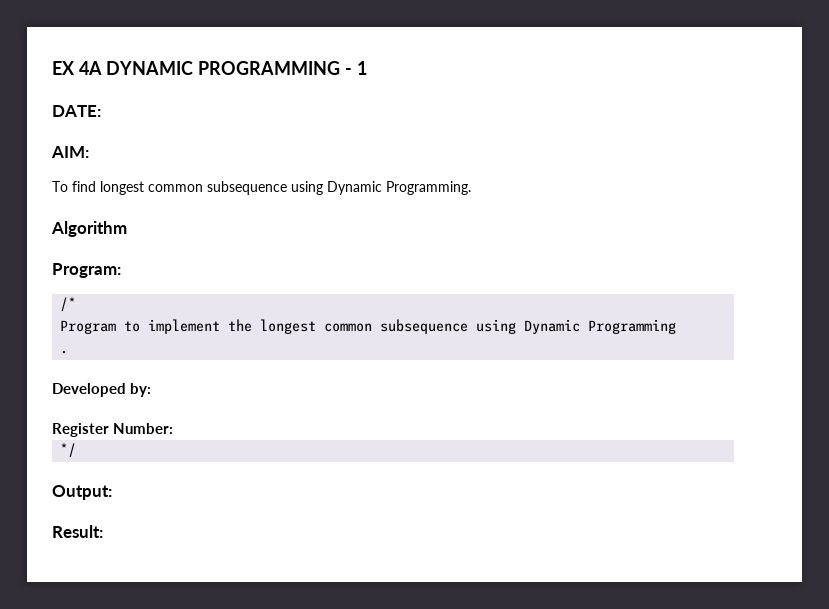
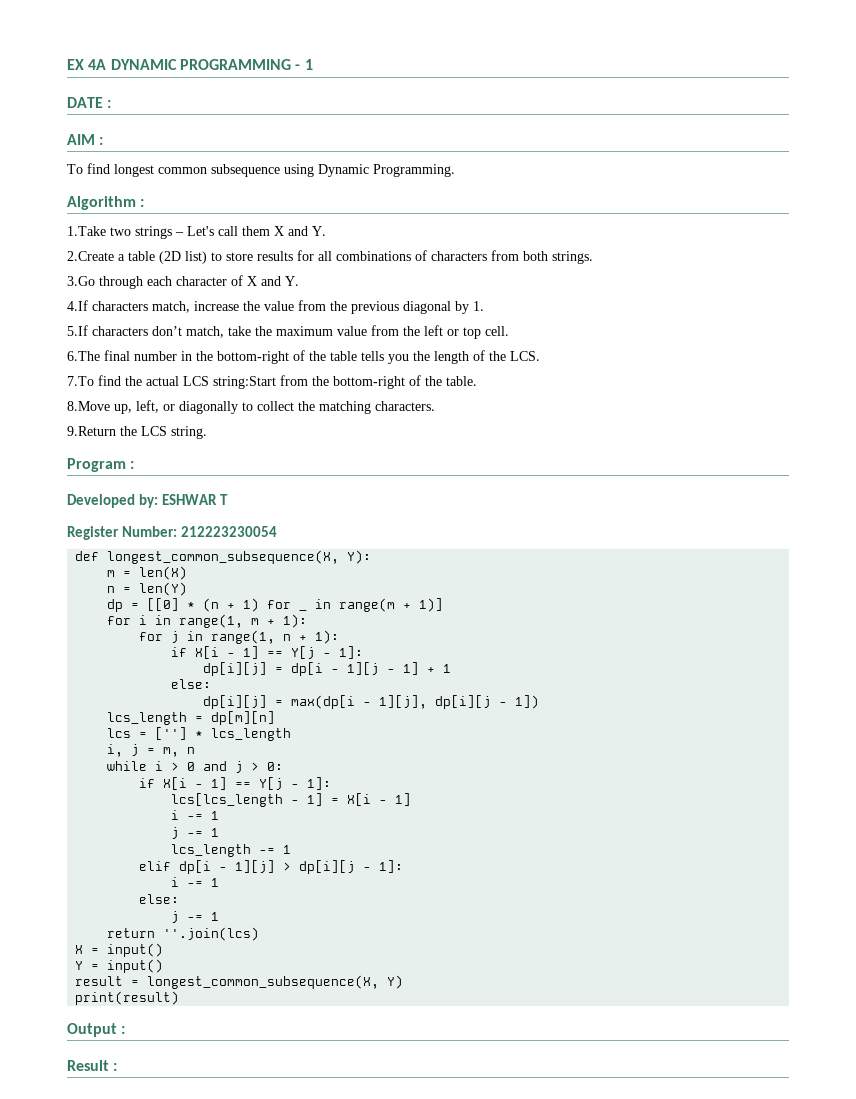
- DATE:
- AIM:
+ DATE :
+ AIM :
- Algorithm
- Program:
- /*
- Program to implement the longest common subsequence using Dynamic Programming
- .
+ Algorithm :
+ 1.Take two strings – Let's call them X and Y.
+ 2.Create a table (2D list) to store results for all combinations of characters from both strings.
+ 3.Go through each character of X and Y.
+ 4.If characters match, increase the value from the previous diagonal by 1.
+ 5.If characters don’t match, take the maximum value from the left or top cell.
+ 6.The final number in the bottom-right of the table tells you the length of the LCS.
+ 7.To find the actual LCS string:Start from the bottom-right of the table.
+ 8.Move up, left, or diagonally to collect the matching characters.
+ 9.Return the LCS string.
+ Program :
- Developed by:
+ Developed by: ESHWAR T
- Register Number:
- */
- Output:
- Result:
+ Register Number: 212223230054
+ def longest_common_subsequence(X, Y):
+ m = len(X)
+ n = len(Y)
+ dp = [[0] * (n + 1) for _ in range(m + 1)]
+ for i in range(1, m + 1):
+ for j in range(1, n + 1):
+ if X[i - 1] == Y[j - 1]:
+ dp[i][j] = dp[i - 1][j - 1] + 1
+ else:
+ dp[i][j] = max(dp[i - 1][j], dp[i][j - 1])
+ lcs_length = dp[m][n]
+ lcs = [''] * lcs_length
+ i, j = m, n
+ while i > 0 and j > 0:
+ if X[i - 1] == Y[j - 1]:
+ lcs[lcs_length - 1] = X[i - 1]
+ i -= 1
+ j -= 1
+ lcs_length -= 1
+ elif dp[i - 1][j] > dp[i][j - 1]:
+ i -= 1
+ else:
+ j -= 1
+ return ''.join(lcs)
+ X = input()
+ Y = input()
+ result = longest_common_subsequence(X, Y)
+ print(result)
+ Output :
+ Result :

